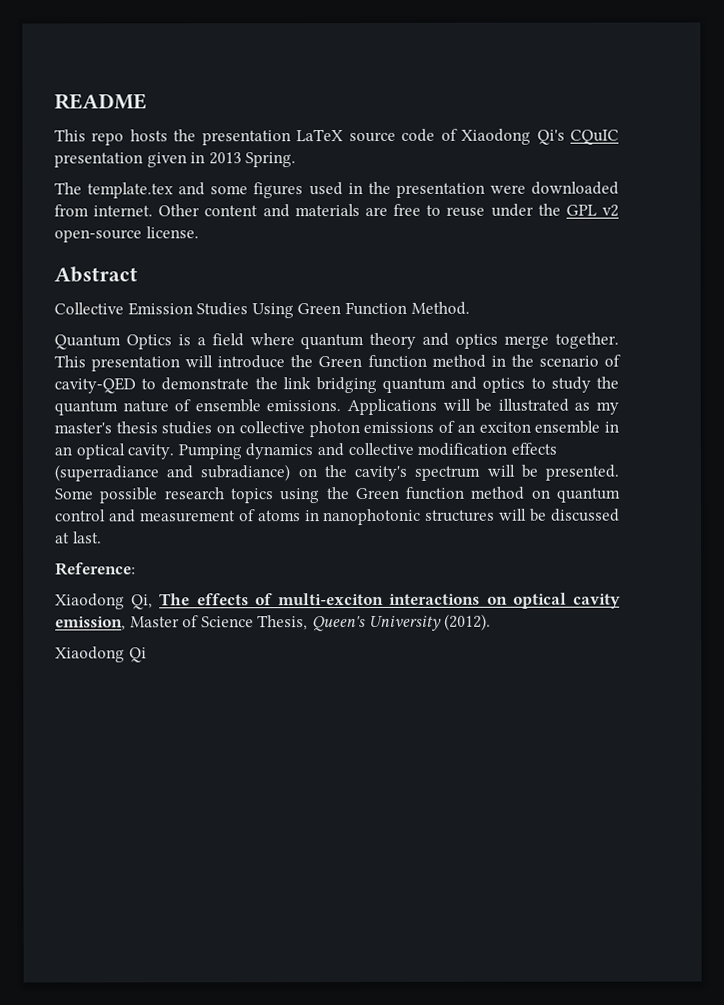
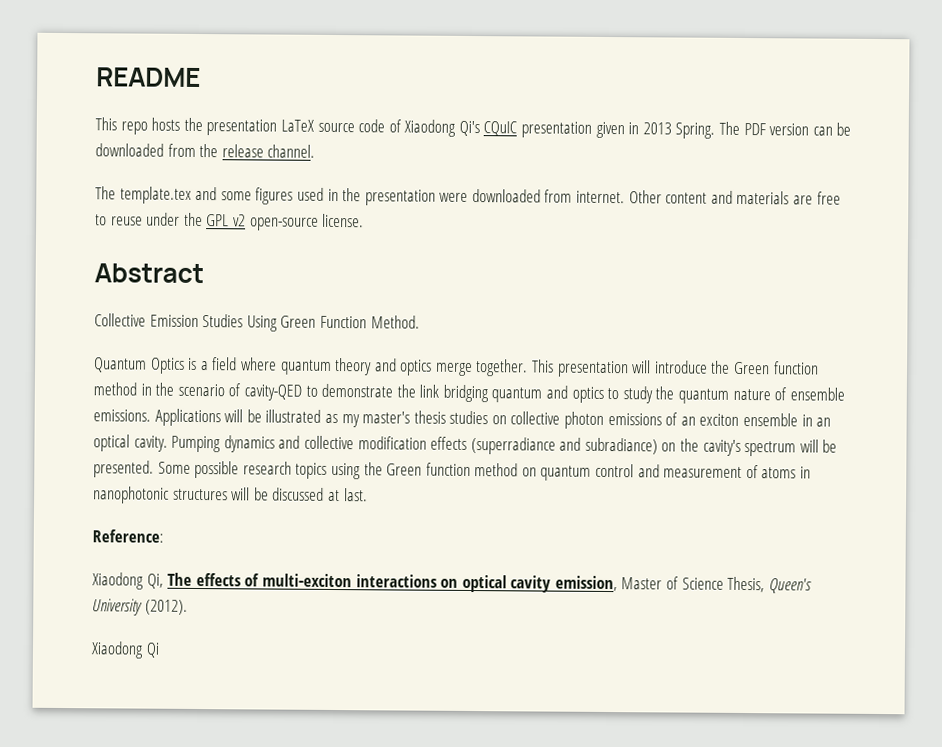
+ The PDF version can be downloaded from the release channel.

